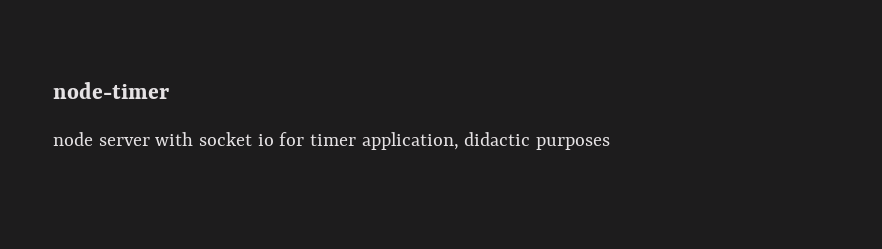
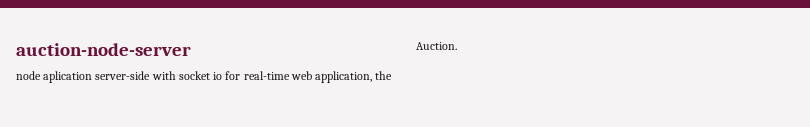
- node-timer
+ auction-node-server
- node server with socket io for timer application, didactic purposes
+ node aplication server-side with socket io for real-time web application, the Auction.

